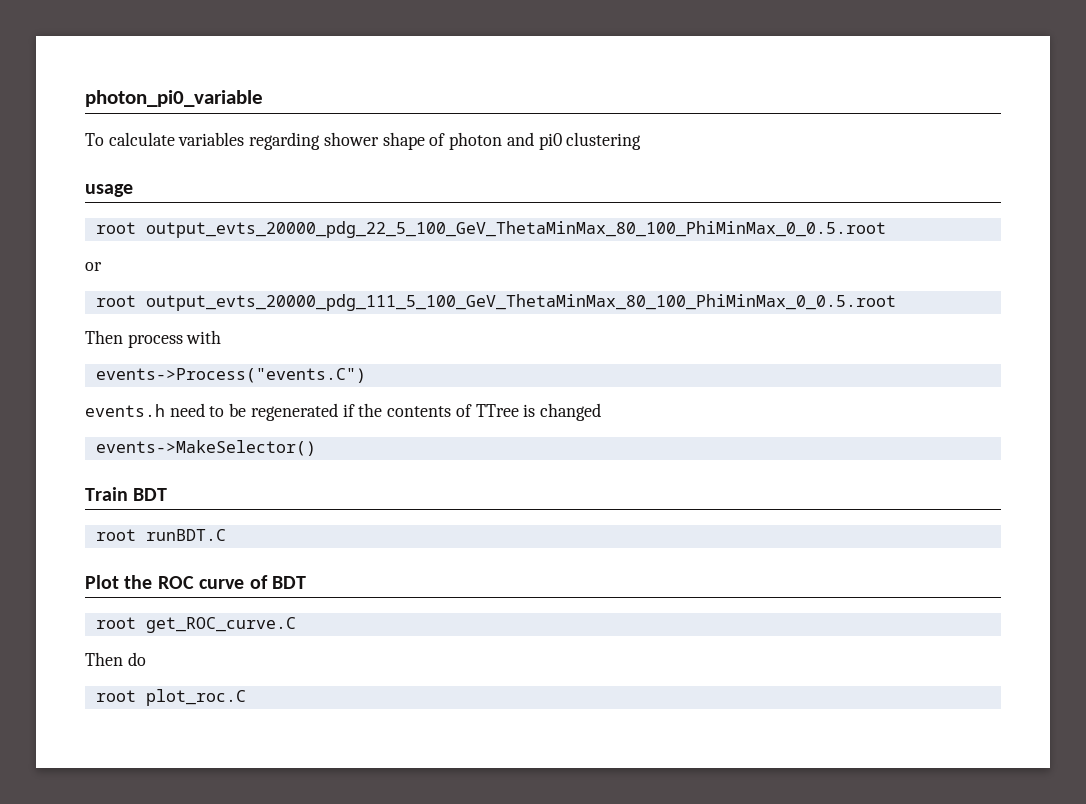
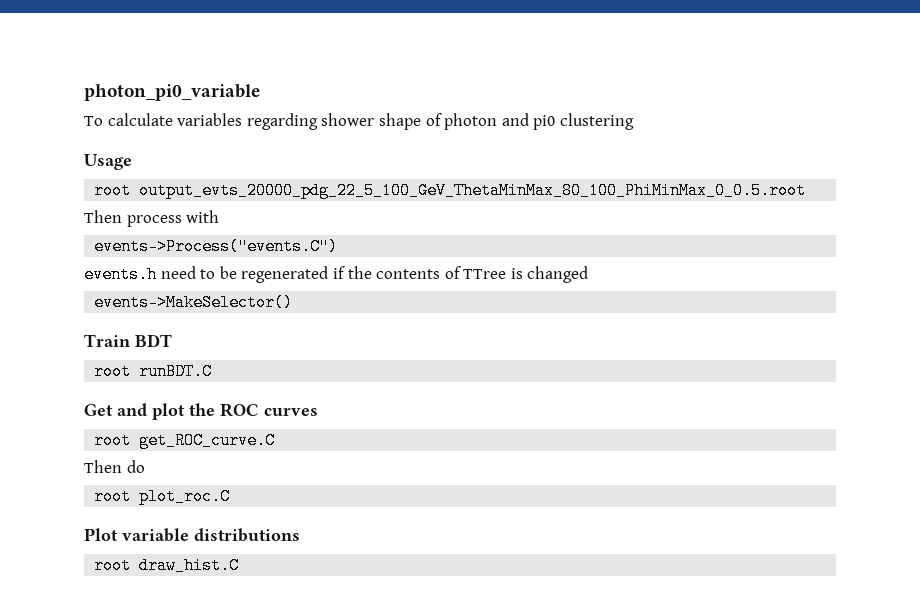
- usage
+ Usage
- or
- root output_evts_20000_pdg_111_5_100_GeV_ThetaMinMax_80_100_PhiMinMax_0_0.5.root
- Plot the ROC curve of BDT
+ Get and plot the ROC curves
+ Plot variable distributions
+ root draw_hist.C

